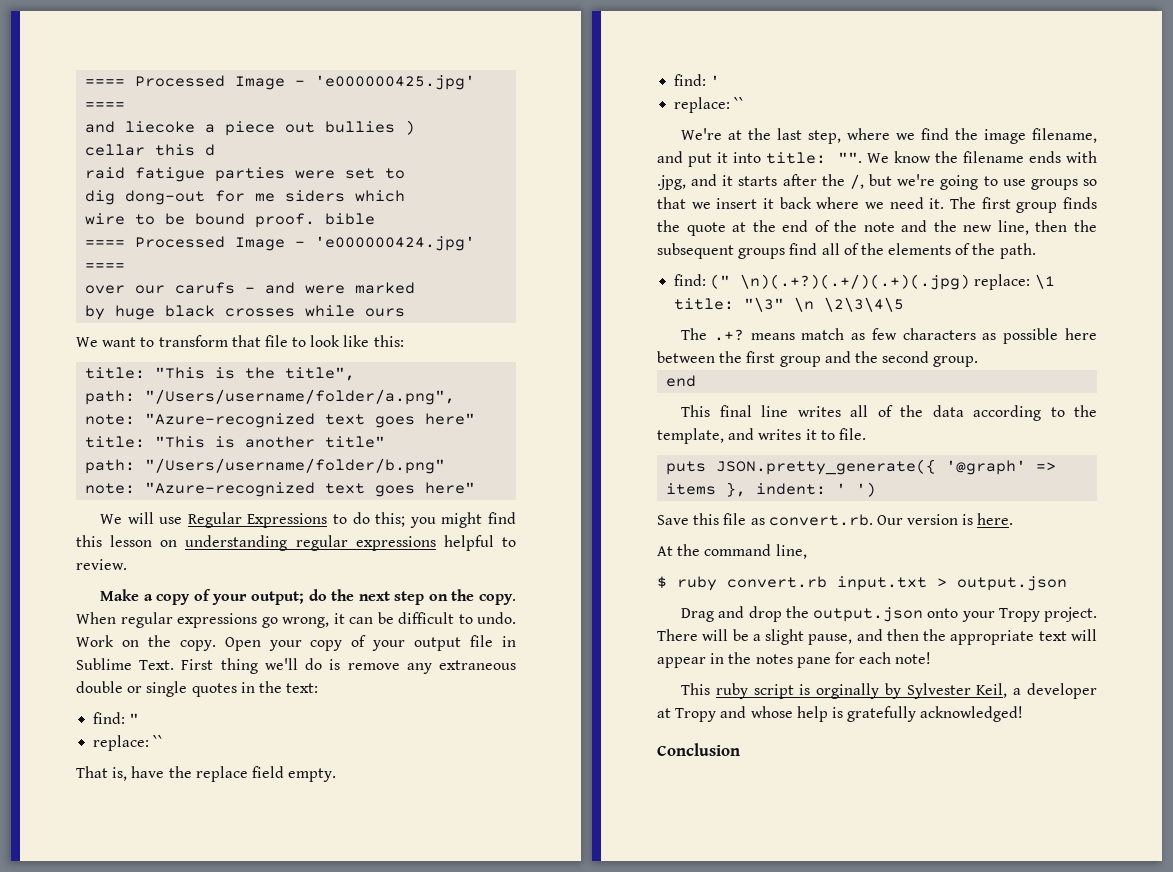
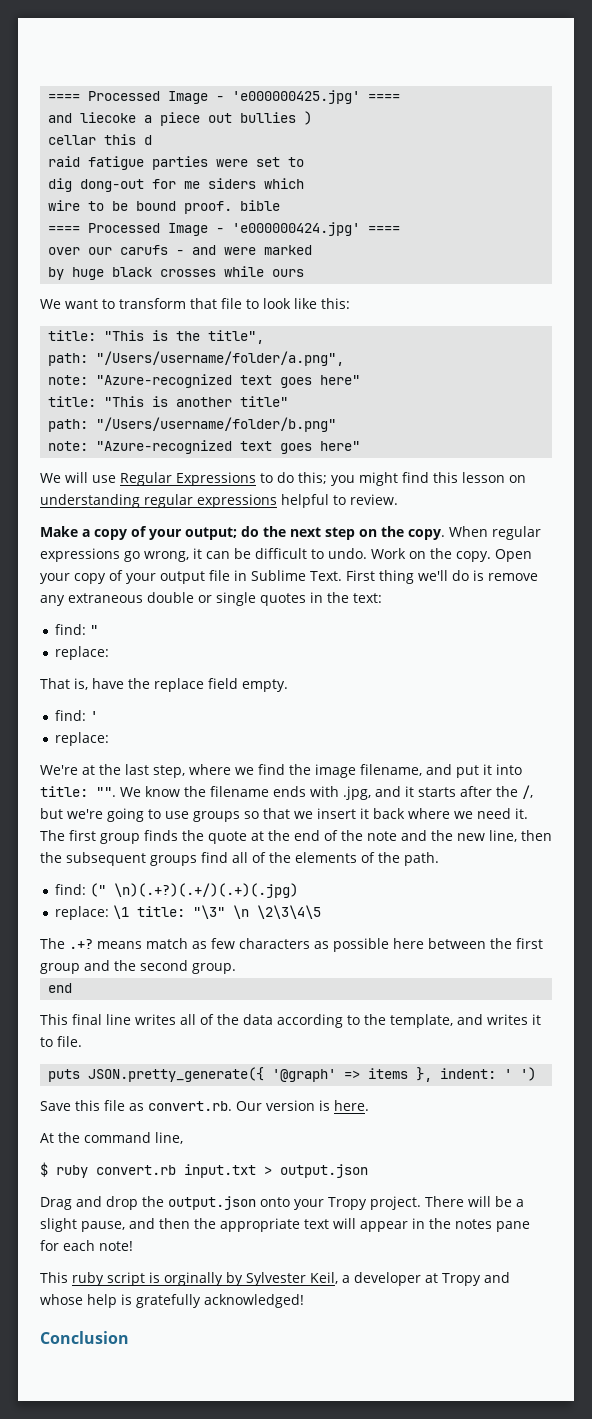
  find: "
- replace: ``
+ replace:
  find: '
- replace: ``
+ replace:
- find: (" \n)(.+?)(.+/)(.+)(.jpg) replace: \1 title: "\3" \n \2\3\4\5
+ find: (" \n)(.+?)(.+/)(.+)(.jpg)
+ replace: \1 title: "\3" \n \2\3\4\5

